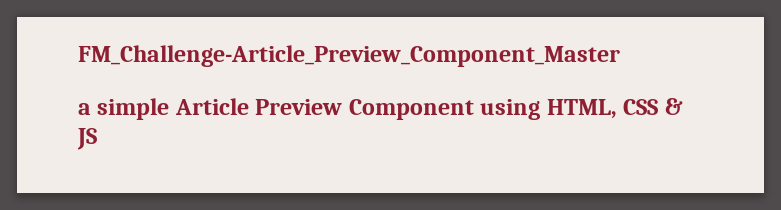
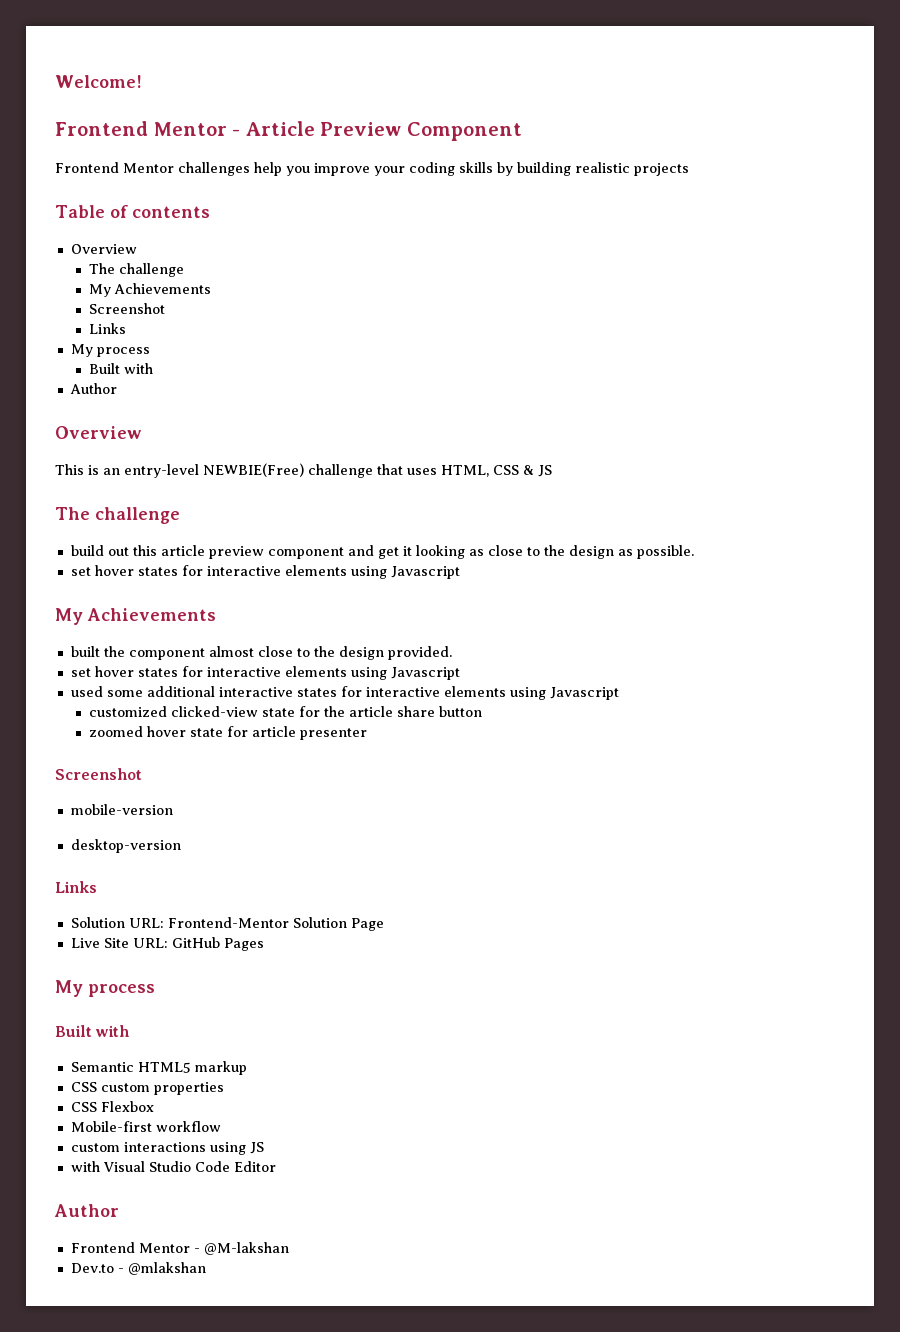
- FM_Challenge-Article_Preview_Component_Master
- a simple Article Preview Component using HTML, CSS & JS
+ Welcome!
+ Frontend Mentor - Article Preview Component
+ Frontend Mentor challenges help you improve your coding skills by building realistic projects
+ Table of contents
+ Overview
+ The challenge
+ My Achievements
+ Screenshot
+ Links
+ My process
+ Built with
+ Author
+ Overview
+ This is an entry-level NEWBIE(Free) challenge that uses HTML, CSS & JS
+ The challenge
+ build out this article preview component and get it looking as close to the design as possible.
+ set hover states for interactive elements using Javascript
+ My Achievements
+ built the component almost close to the design provided.
+ set hover states for interactive elements using Javascript
+ used some additional interactive states for interactive elements using Javascript
+ customized clicked-view state for the article share button
+ zoomed hover state for article presenter
+ Screenshot
+ mobile-version
+ desktop-version
+ Links
+ Solution URL: Frontend-Mentor Solution Page
+ Live Site URL: GitHub Pages
+ My process
+ Built with
+ Semantic HTML5 markup
+ CSS custom properties
+ CSS Flexbox
+ Mobile-first workflow
+ custom interactions using JS
+ with Visual Studio Code Editor
+ Author
+ Frontend Mentor - @M-lakshan
+ Dev.to - @mlakshan

